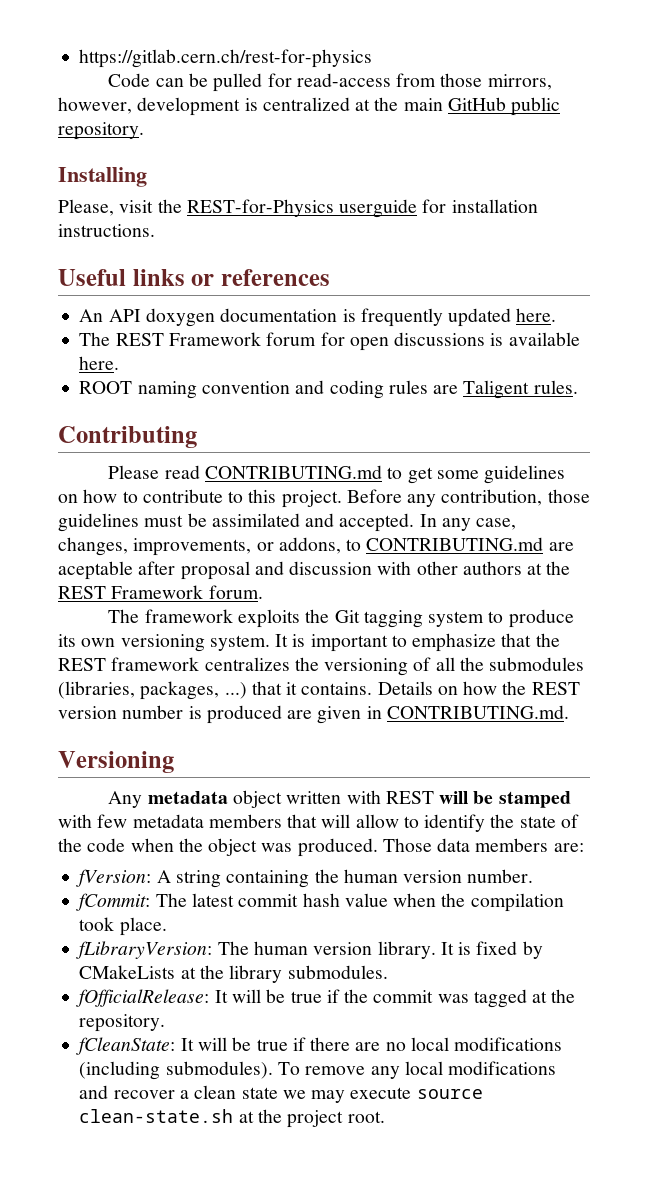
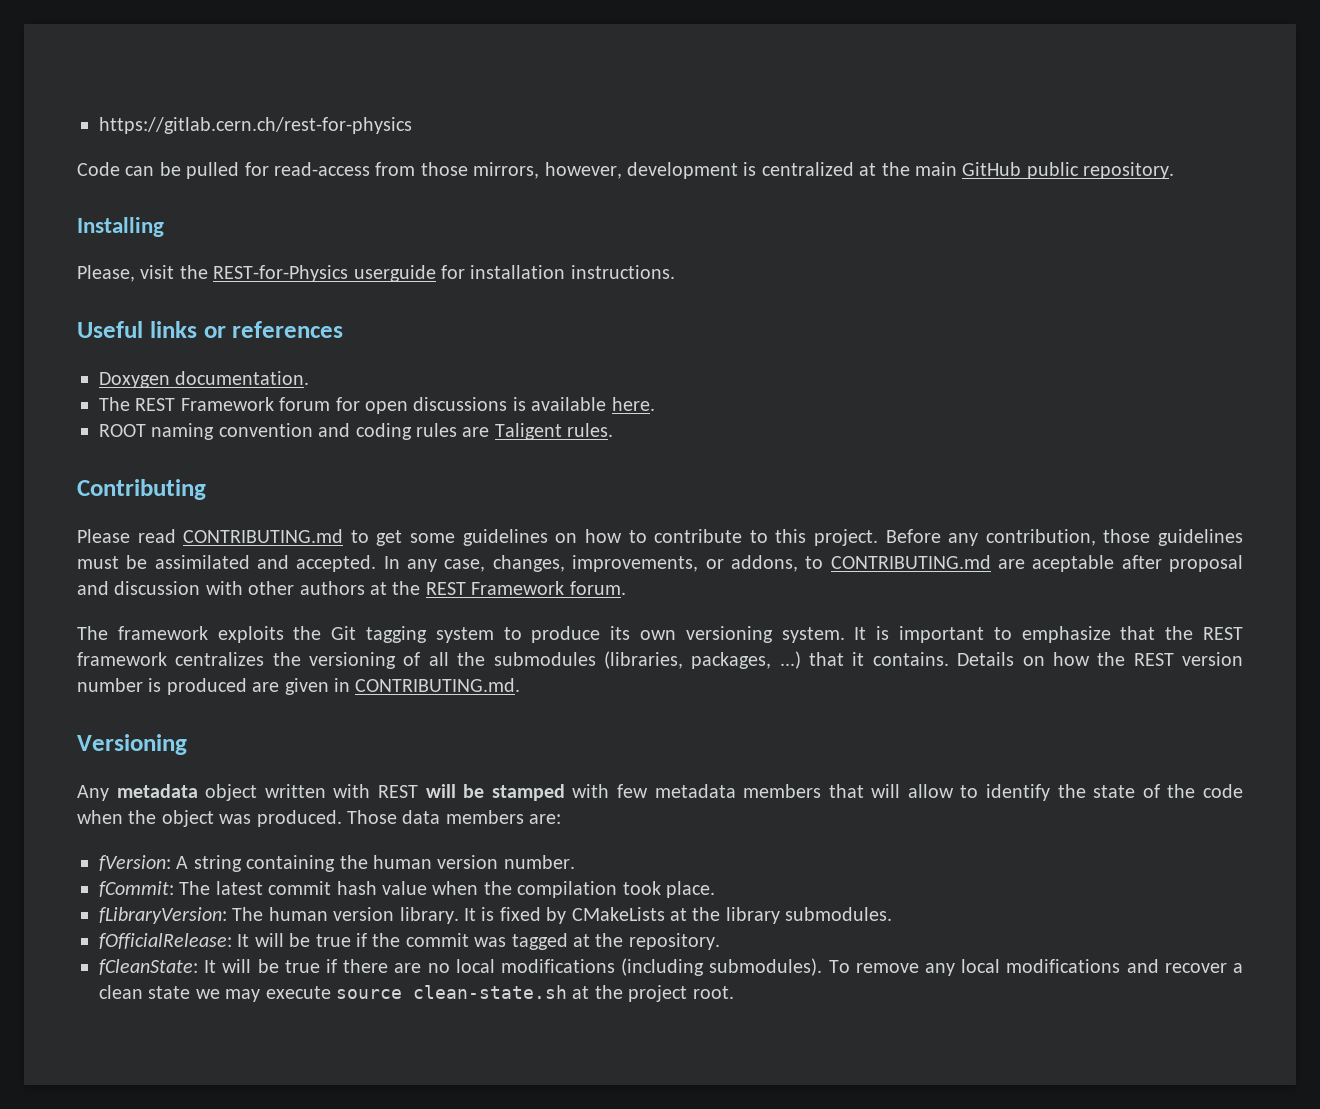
- An API doxygen documentation is frequently updated here.
+ Doxygen documentation.

